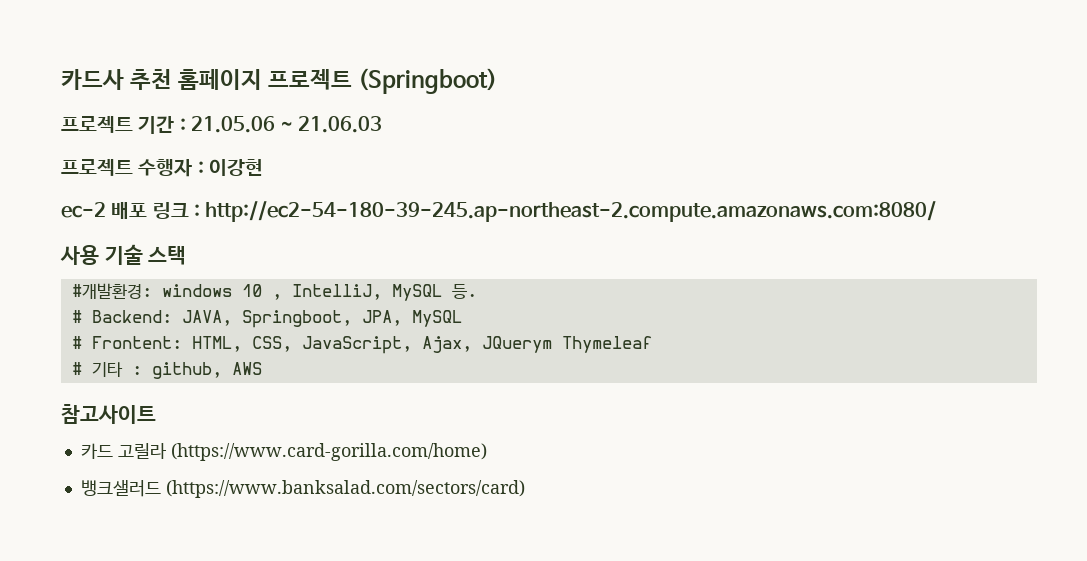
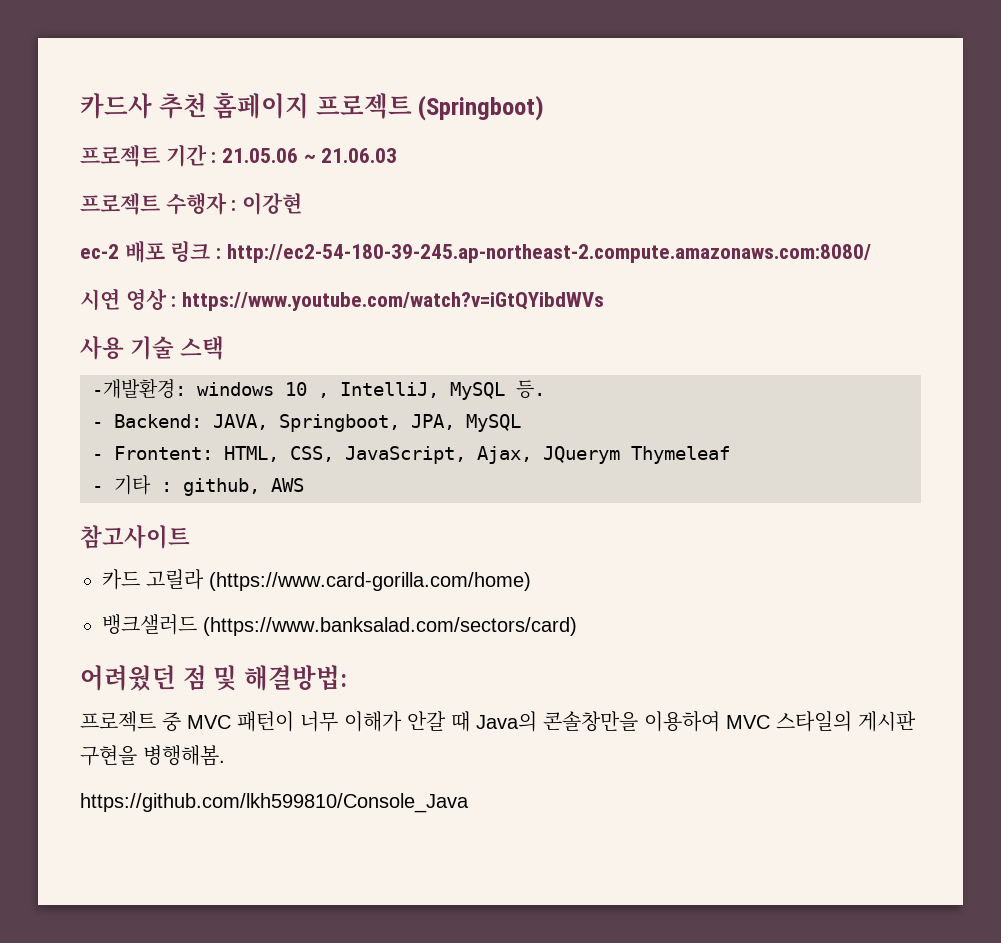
+ 시연 영상 : https://www.youtube.com/watch?v=iGtQYibdWVs
- #개발환경: windows 10 , IntelliJ, MySQL 등.
+ -개발환경: windows 10 , IntelliJ, MySQL 등.
- # Backend: JAVA, Springboot, JPA, MySQL
+ - Backend: JAVA, Springboot, JPA, MySQL
- # Frontent: HTML, CSS, JavaScript, Ajax, JQuerym Thymeleaf
+ - Frontent: HTML, CSS, JavaScript, Ajax, JQuerym Thymeleaf
- # 기타 : github, AWS
+ - 기타 : github, AWS
+ 어려웠던 점 및 해결방법:
+ 프로젝트 중 MVC 패턴이 너무 이해가 안갈 때 Java의 콘솔창만을 이용하여 MVC 스타일의 게시판 구현을 병행해봄.
+ https://github.com/lkh599810/Console_Java

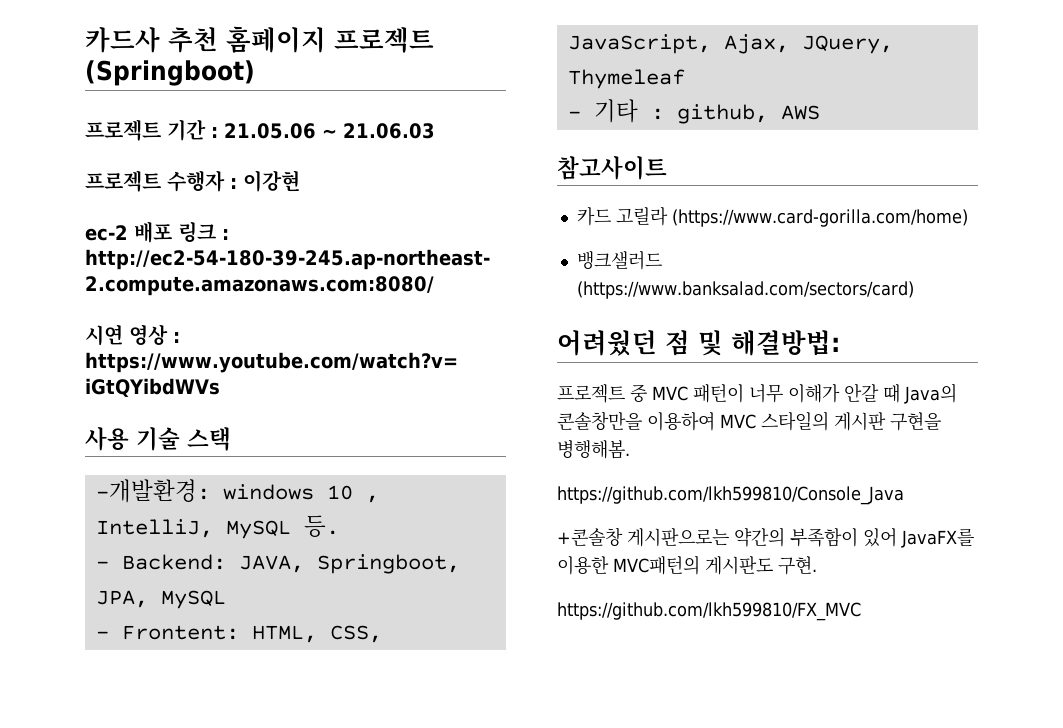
- - Frontent: HTML, CSS, JavaScript, Ajax, JQuerym Thymeleaf
+ - Frontent: HTML, CSS, JavaScript, Ajax, JQuery, Thymeleaf
+ +콘솔창 게시판으로는 약간의 부족함이 있어 JavaFX를 이용한 MVC패턴의 게시판도 구현.
+ https://github.com/lkh599810/FX_MVC

